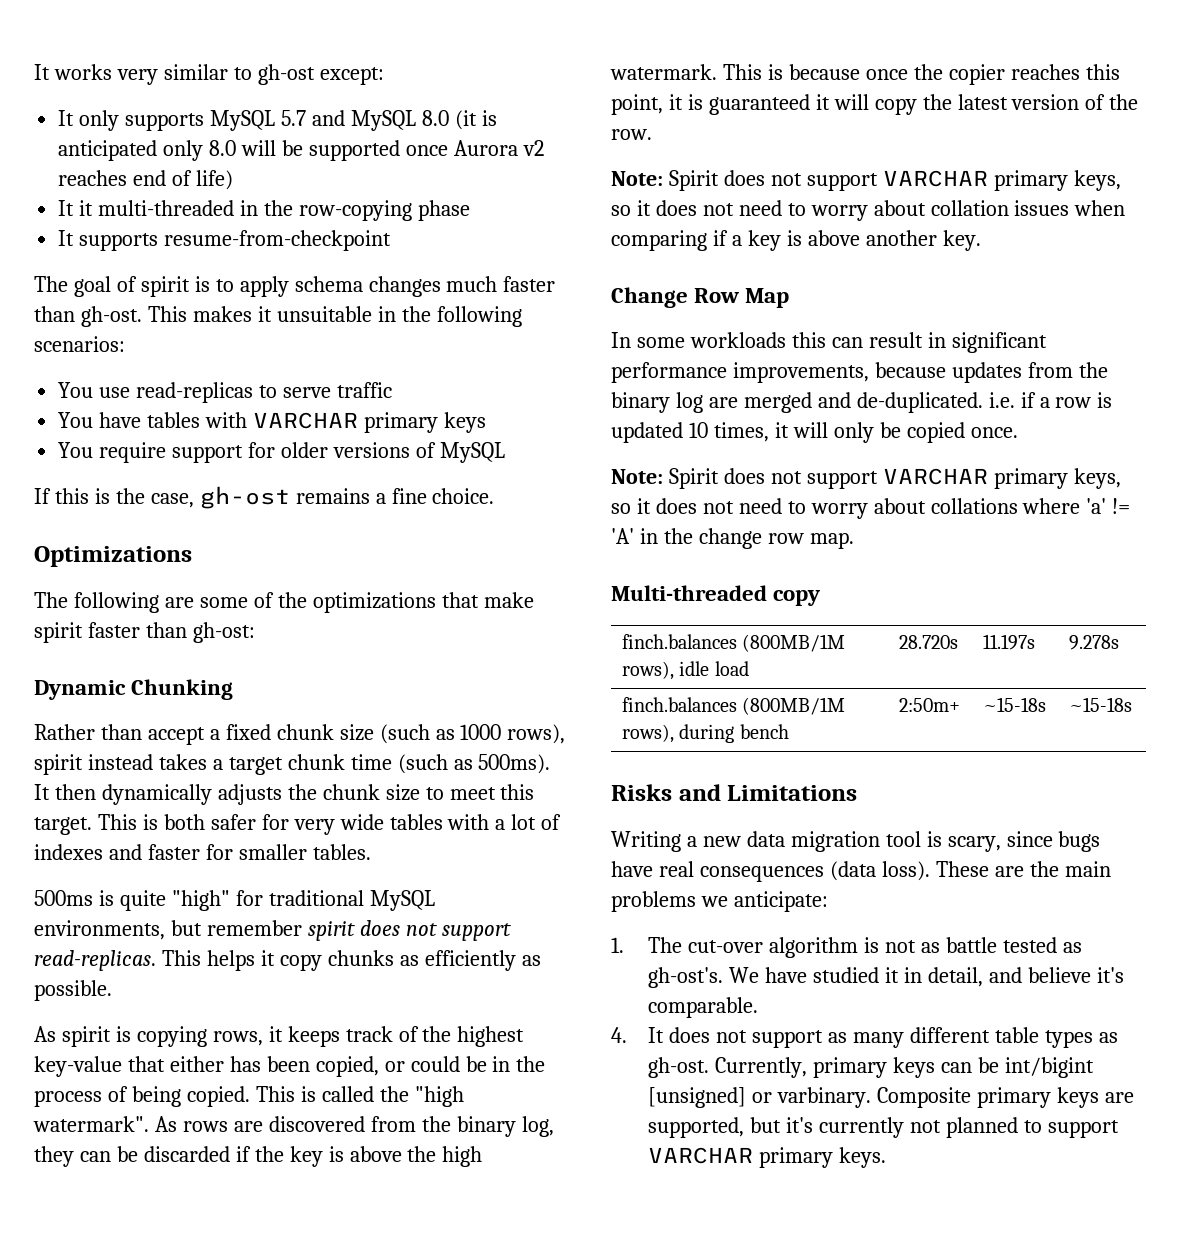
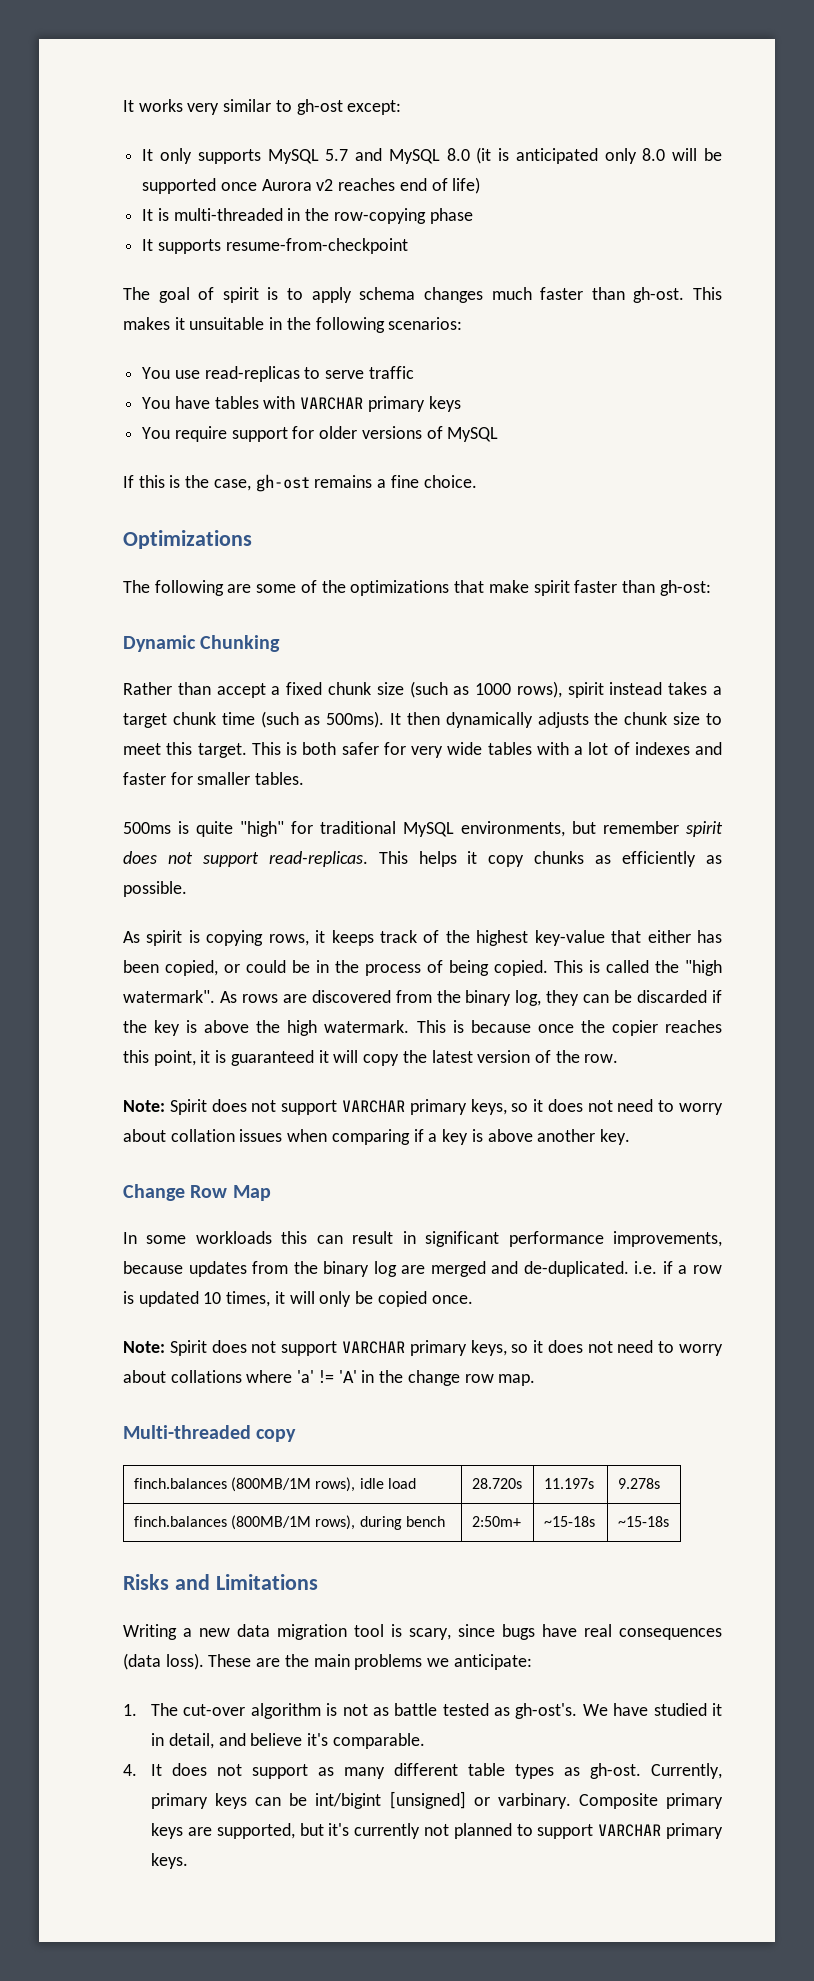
- It it multi-threaded in the row-copying phase
+ It is multi-threaded in the row-copying phase

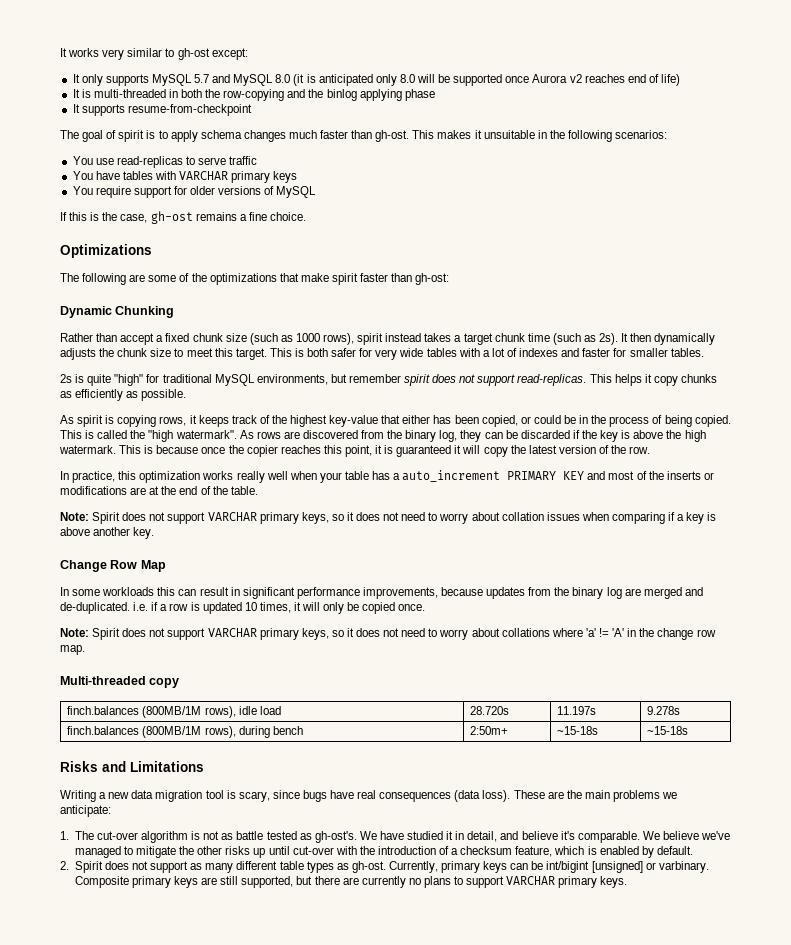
- It is multi-threaded in the row-copying phase
+ It is multi-threaded in both the row-copying and the binlog applying phase
- Rather than accept a fixed chunk size (such as 1000 rows), spirit instead takes a target chunk time (such as 500ms).
+ Rather than accept a fixed chunk size (such as 1000 rows), spirit instead takes a target chunk time (such as 2s).
- 500ms is quite "high" for traditional MySQL environments, but remember spirit does not support read-replicas.
+ 2s is quite "high" for traditional MySQL environments, but remember spirit does not support read-replicas.
+ In practice, this optimization works really well when your table has a auto_increment PRIMARY KEY and most of the inserts or modifications are at the end of the table.
- We have studied it in detail, and believe it's comparable.
- 4. It does not support as many different table types as gh-ost.
+ We have studied it in detail, and believe it's comparable. We believe we've managed to mitigate the other risks up until cut-over with the introduction of a checksum feature, which is enabled by default.
+ 2. Spirit does not support as many different table types as gh-ost.
- Composite primary keys are supported, but it's currently not planned to support VARCHAR primary keys.
+ Composite primary keys are still supported, but there are currently no plans to support VARCHAR primary keys.

